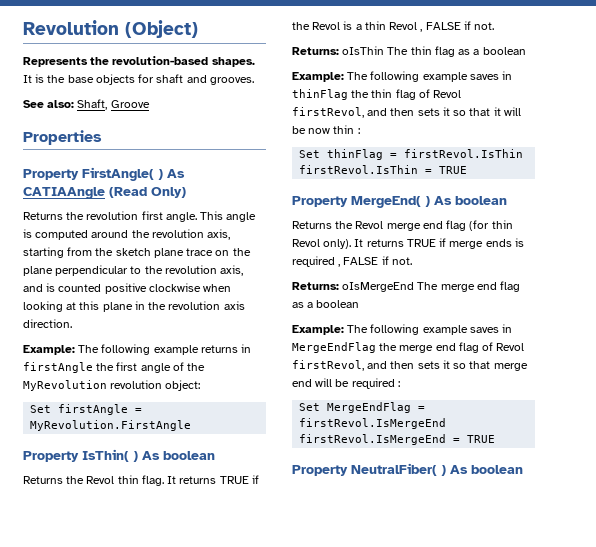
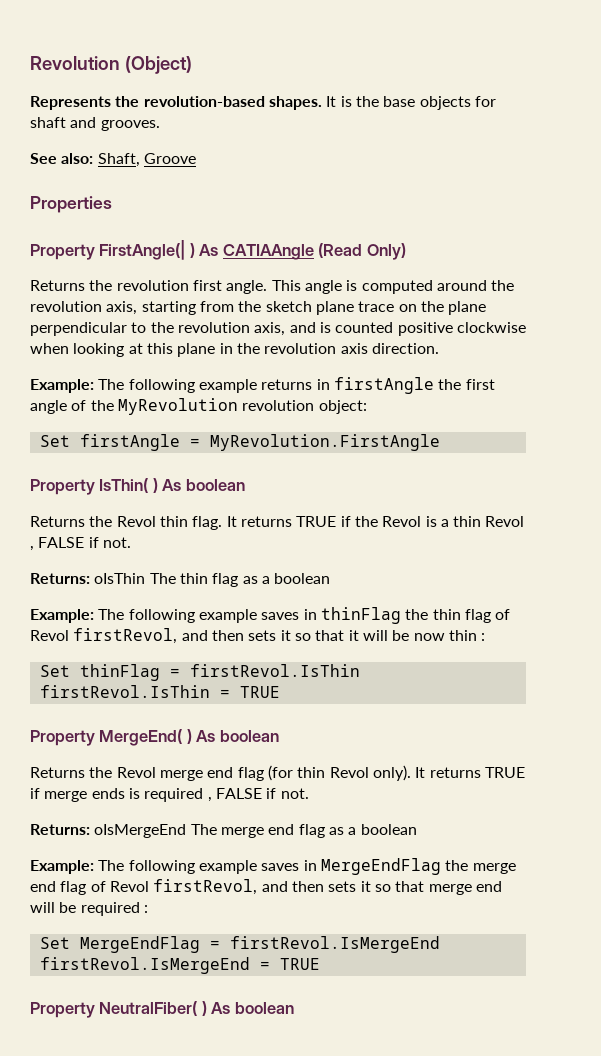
- Property FirstAngle( ) As CATIAAngle (Read Only)
+ Property FirstAngle(| ) As CATIAAngle (Read Only)

